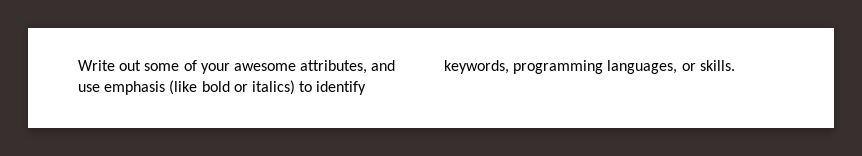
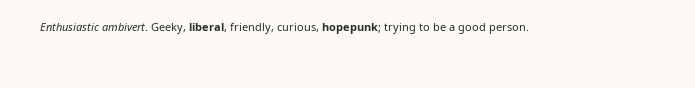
- Write out some of your awesome attributes, and use emphasis (like bold or italics) to identify keywords, programming languages, or skills.
+ Enthusiastic ambivert. Geeky, liberal, friendly, curious, hopepunk; trying to be a good person.

